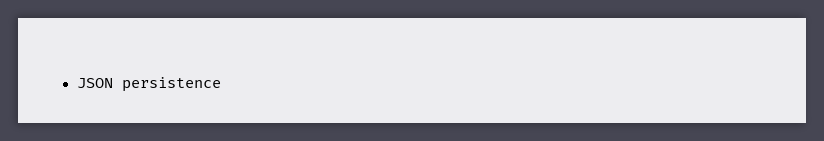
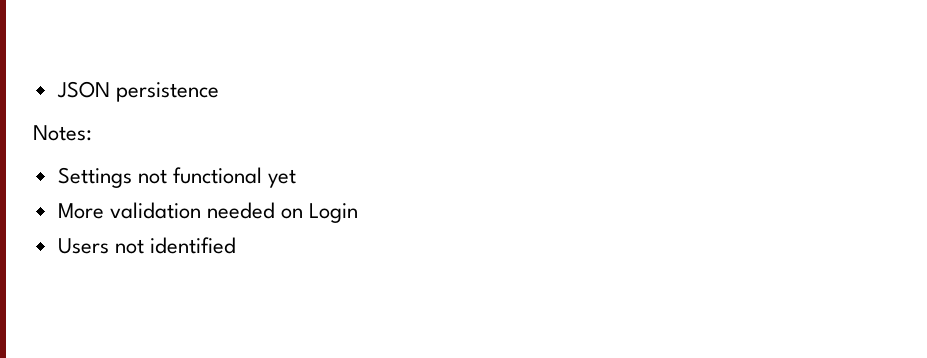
+ Notes:
+ Settings not functional yet
+ More validation needed on Login
+ Users not identified

